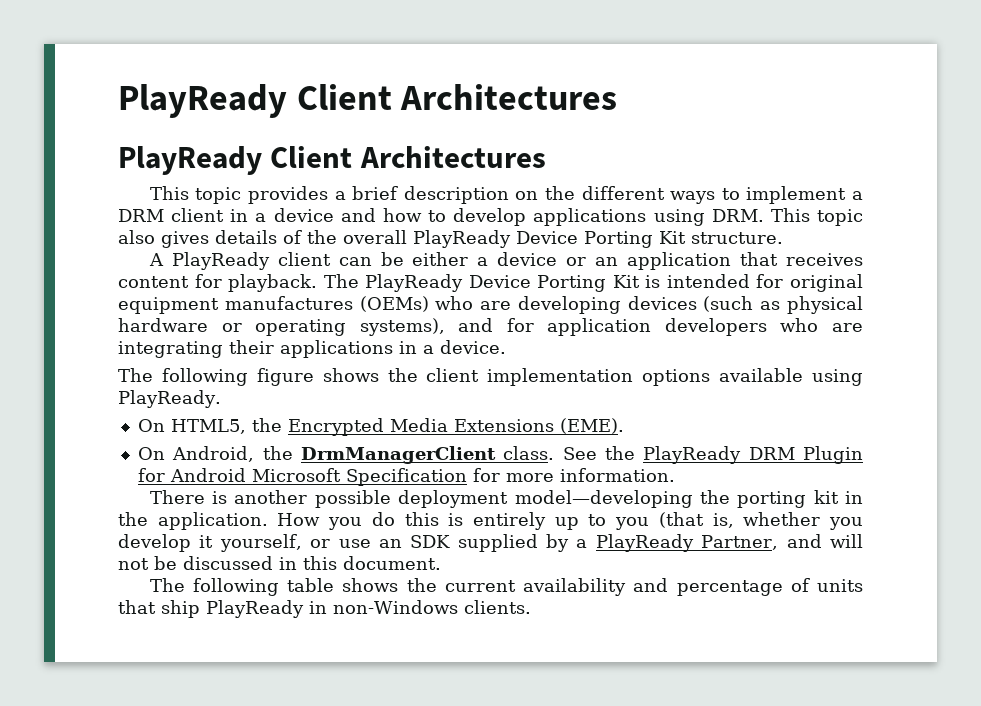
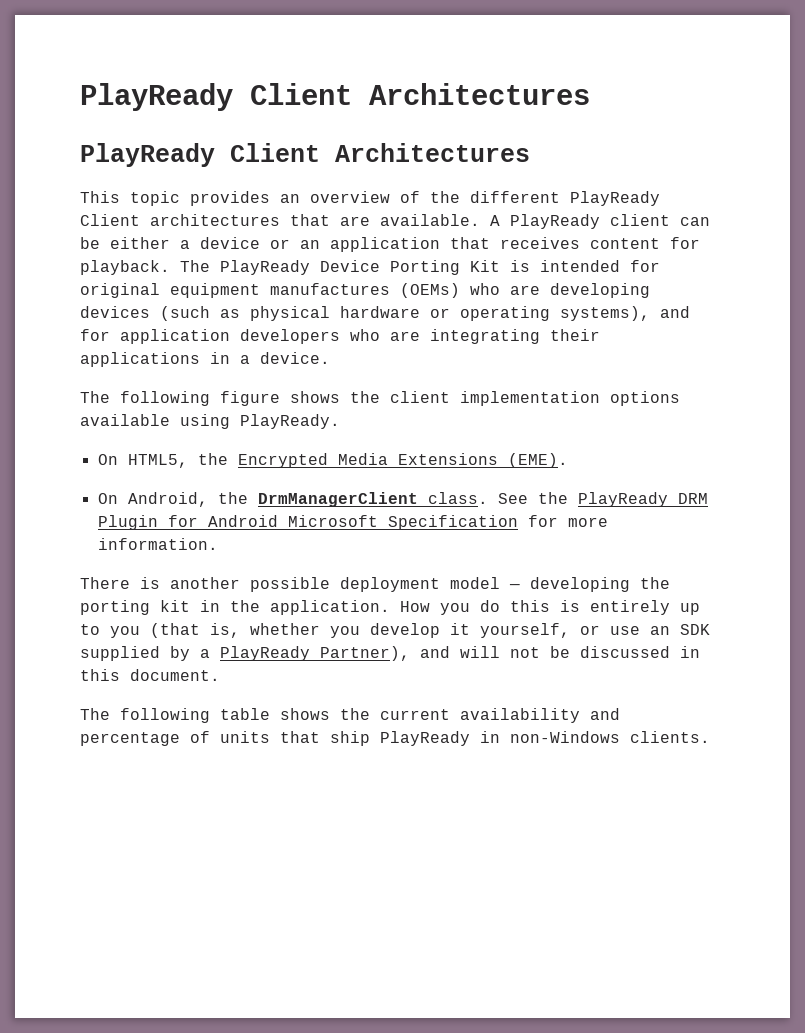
- This topic provides a brief description on the different ways to implement a DRM client in a device and how to develop applications using DRM. This topic also gives details of the overall PlayReady Device Porting Kit structure.
- A PlayReady client can be either a device or an application that receives content for playback.
+ This topic provides an overview of the different PlayReady Client architectures that are available. A PlayReady client can be either a device or an application that receives content for playback.
- There is another possible deployment model—developing the porting kit in the application.
+ There is another possible deployment model — developing the porting kit in the application.
- How you do this is entirely up to you (that is, whether you develop it yourself, or use an SDK supplied by a PlayReady Partner, and will not be discussed in this document.
+ How you do this is entirely up to you (that is, whether you develop it yourself, or use an SDK supplied by a PlayReady Partner), and will not be discussed in this document.

